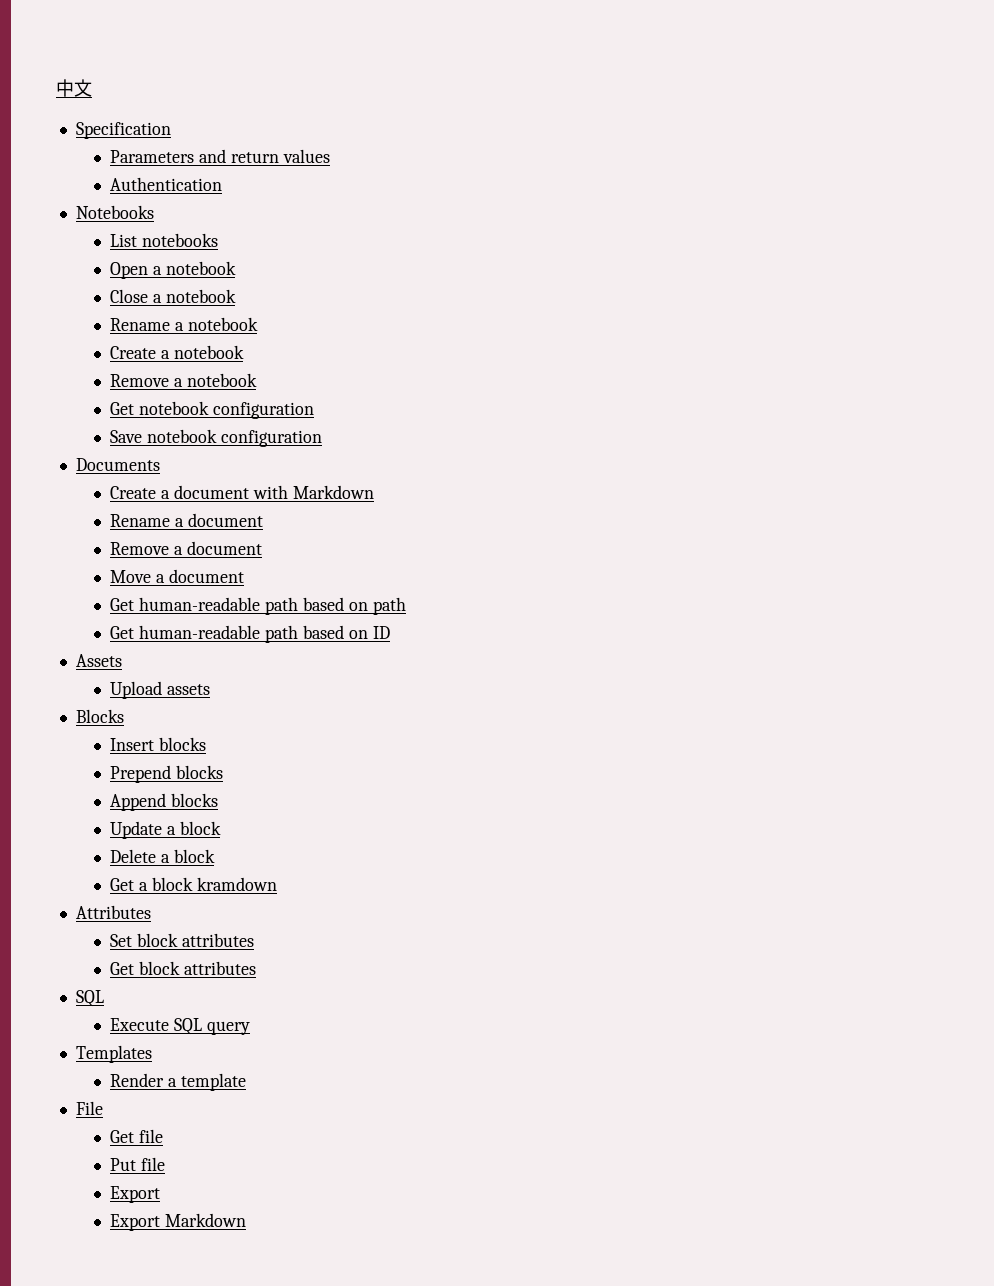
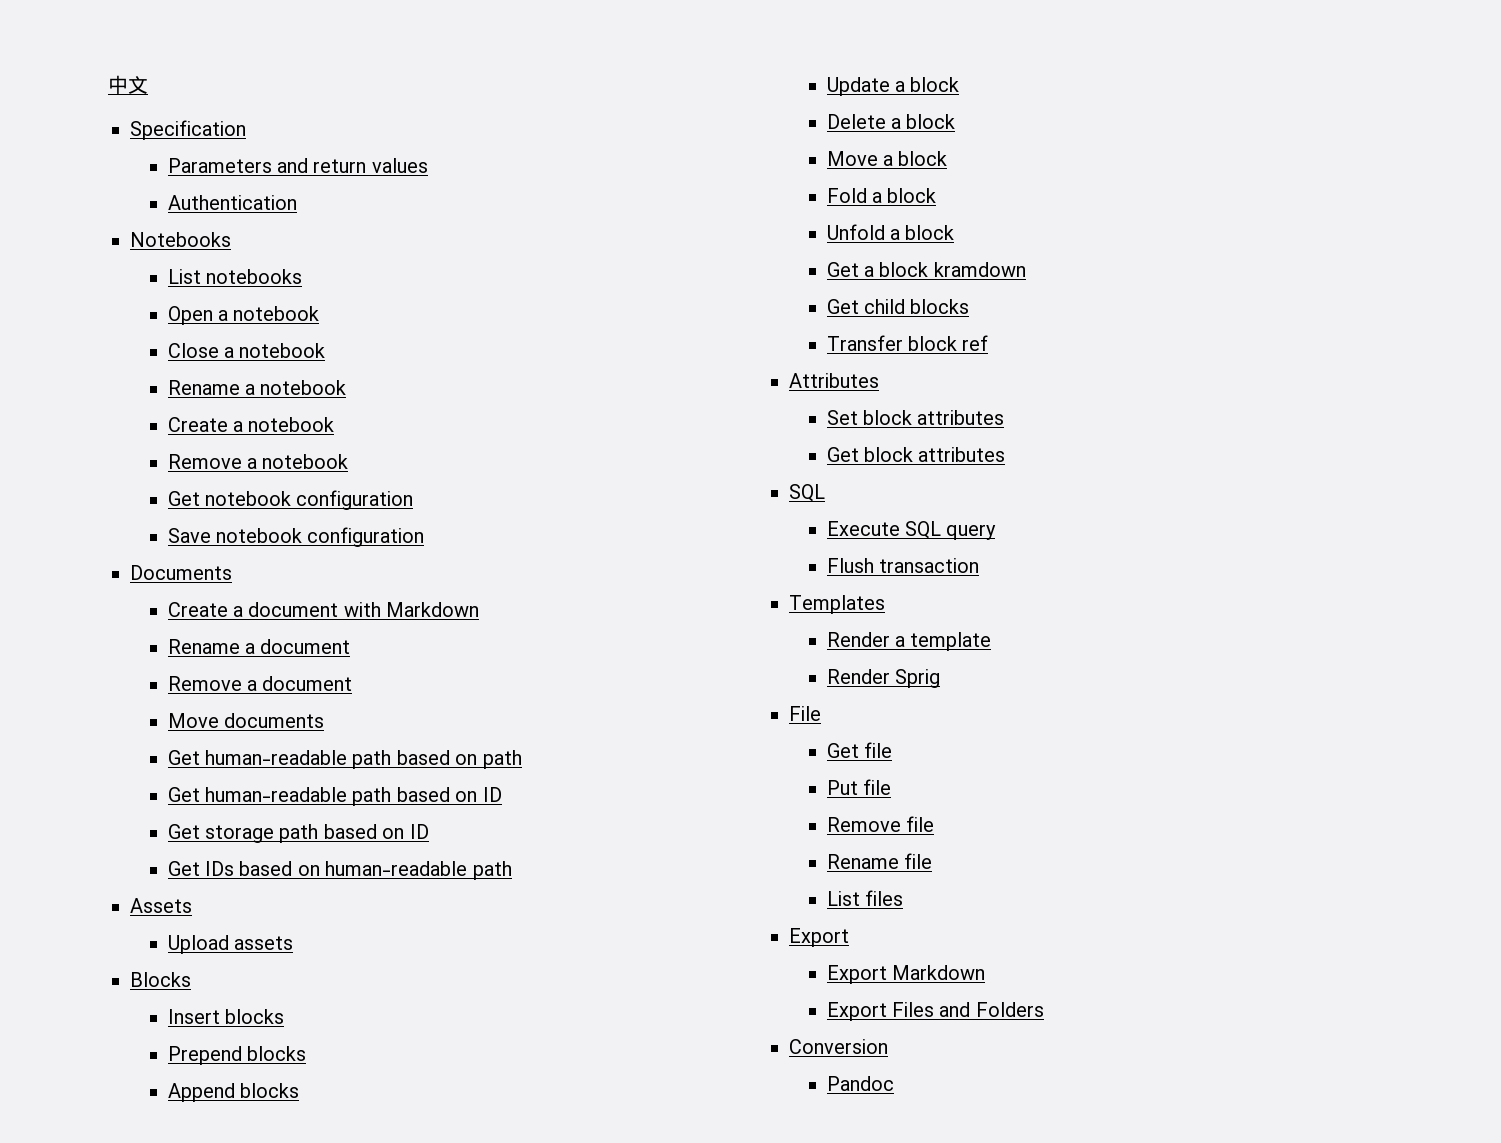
- Move a document
+ Move documents
+ Get storage path based on ID
+ Get IDs based on human-readable path
+ Move a block
+ Fold a block
+ Unfold a block
  Get a block kramdown
+ Get child blocks
+ Transfer block ref
+ Flush transaction
+ Render Sprig
  Put file
+ Remove file
+ Rename file
+ List files
  Export
  Export Markdown
+ Export Files and Folders
+ Conversion
+ Pandoc

